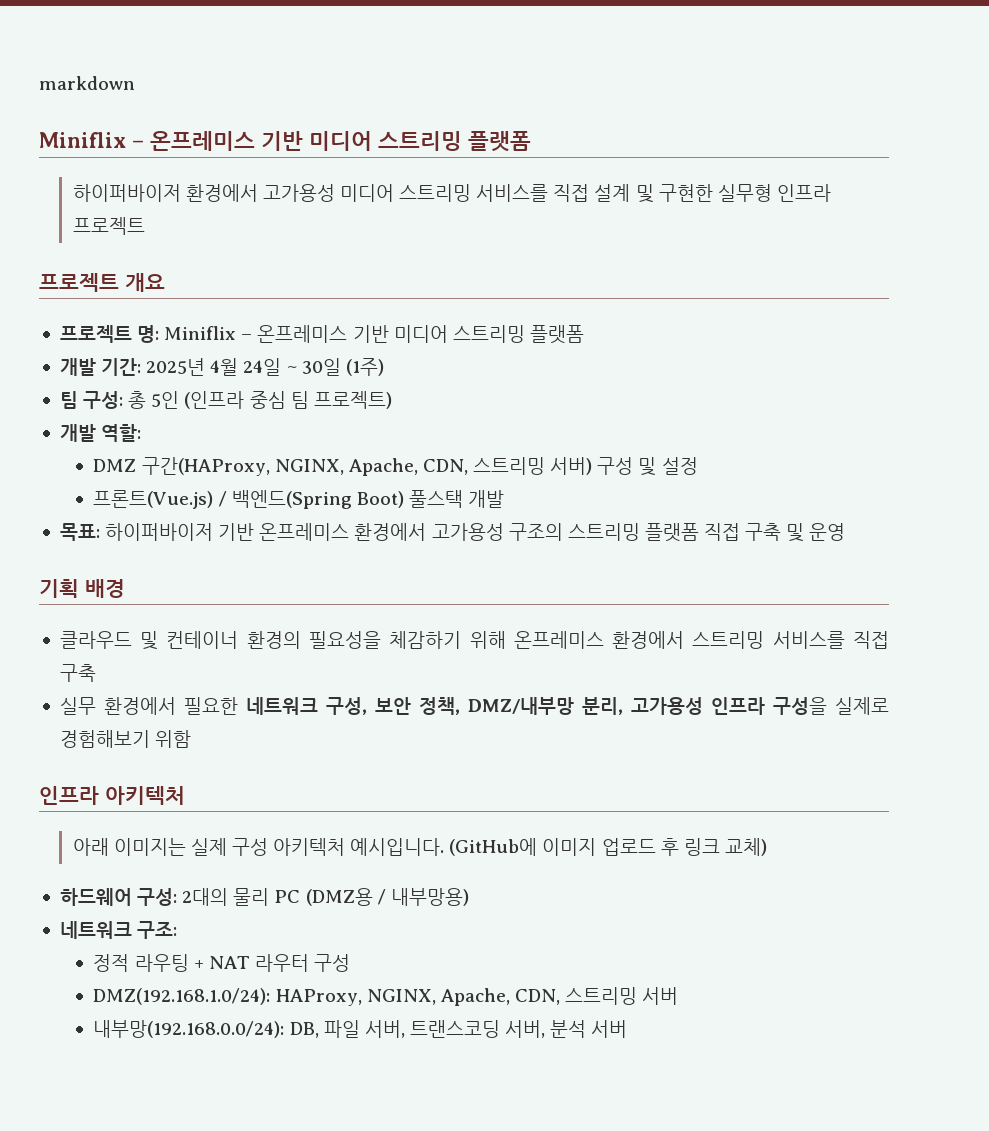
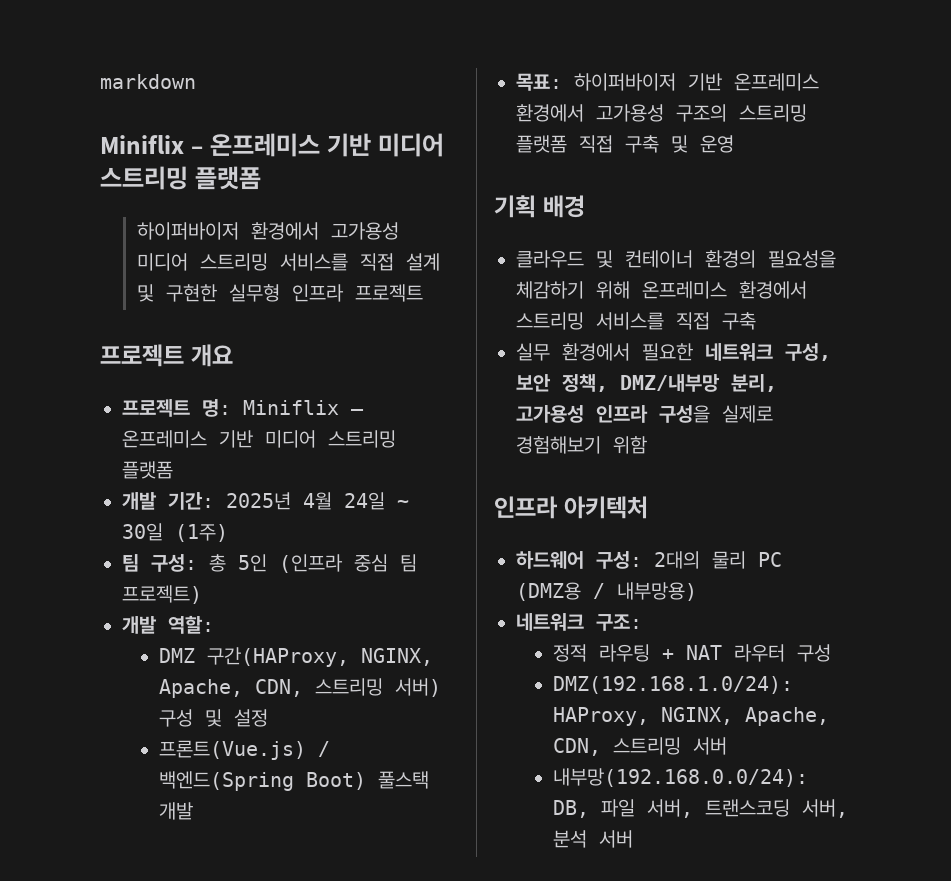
- 아래 이미지는 실제 구성 아키텍처 예시입니다. (GitHub에 이미지 업로드 후 링크 교체)

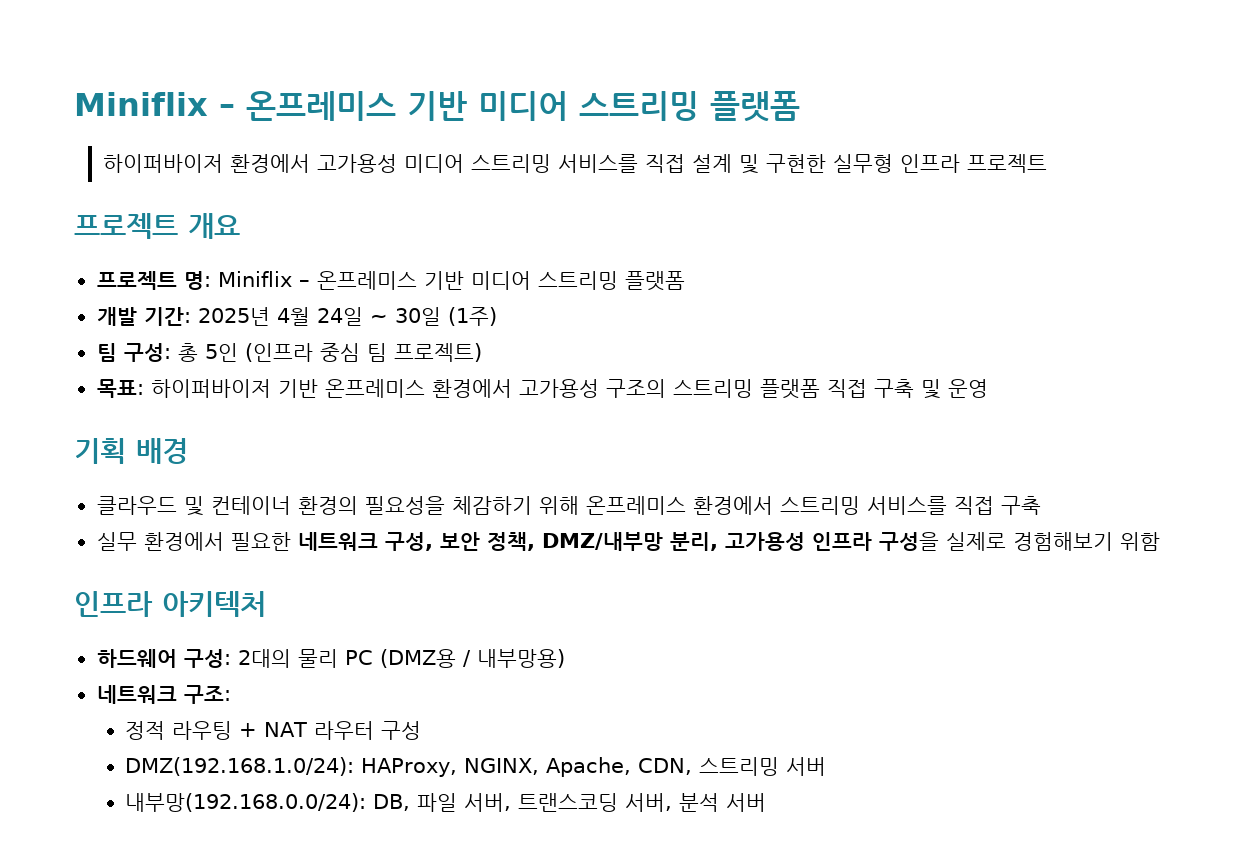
- markdown
- 개발 역할:
- DMZ 구간(HAProxy, NGINX, Apache, CDN, 스트리밍 서버) 구성 및 설정
- 프론트(Vue.js) / 백엔드(Spring Boot) 풀스택 개발

